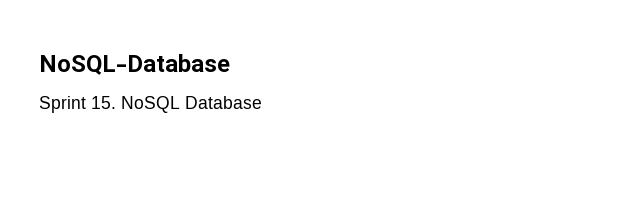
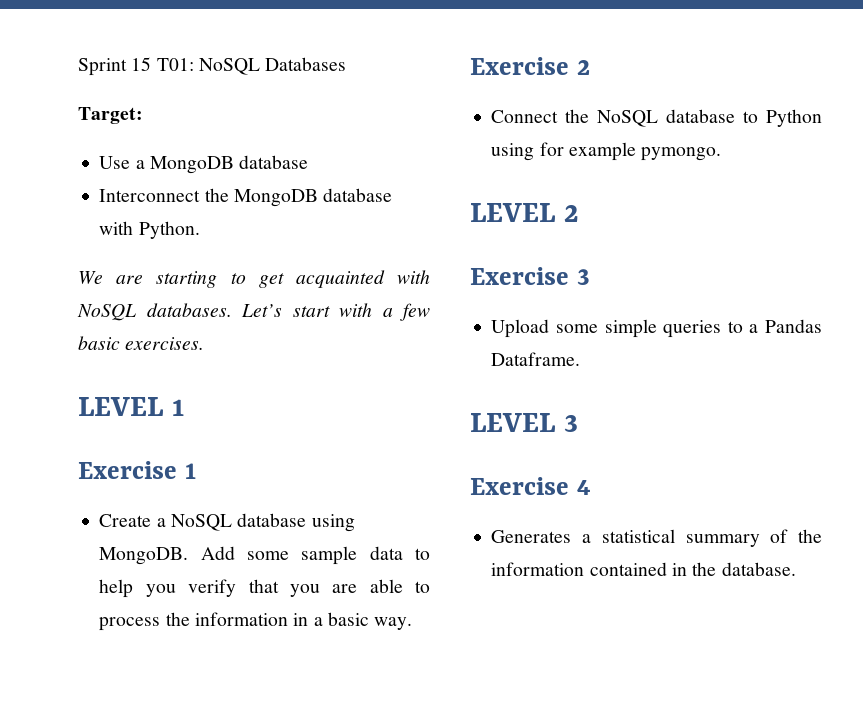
- NoSQL-Database
- Sprint 15. NoSQL Database
+ Sprint 15 T01: NoSQL Databases
+ Target:
+ Use a MongoDB database
+ Interconnect the MongoDB database with Python.
+ We are starting to get acquainted with NoSQL databases. Let’s start with a few basic exercises.
+ LEVEL 1
+ Exercise 1
+ Create a NoSQL database using MongoDB. Add some sample data to help you verify that you are able to process the information in a basic way.
+ Exercise 2
+ Connect the NoSQL database to Python using for example pymongo.
+ LEVEL 2
+ Exercise 3
+ Upload some simple queries to a Pandas Dataframe.
+ LEVEL 3
+ Exercise 4
+ Generates a statistical summary of the information contained in the database.

